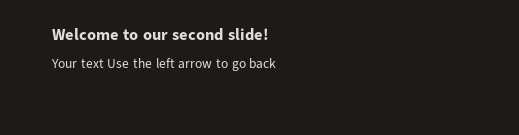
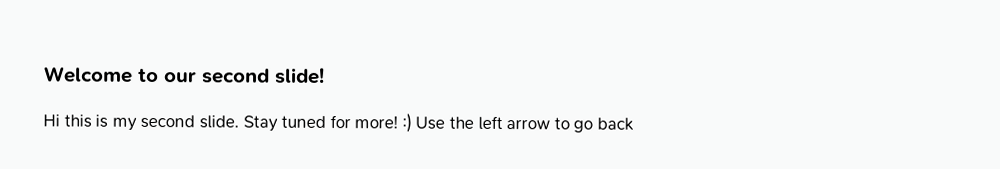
- Your text Use the left arrow to go back
+ Hi this is my second slide. Stay tuned for more! :) Use the left arrow to go back

